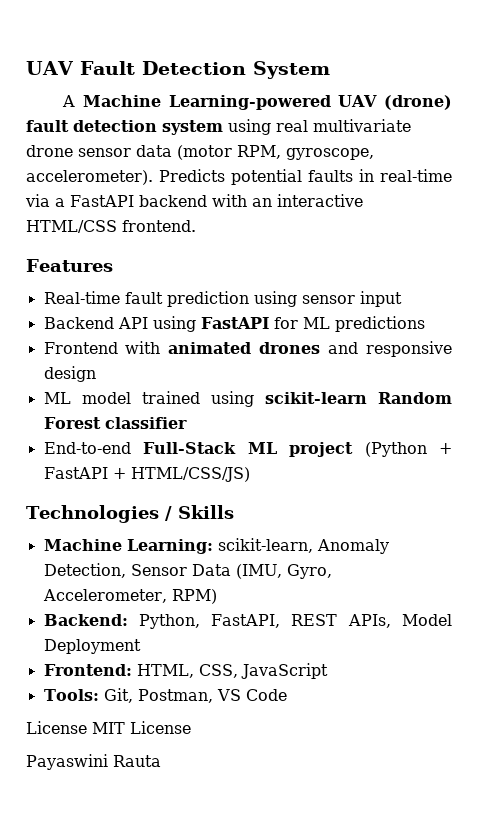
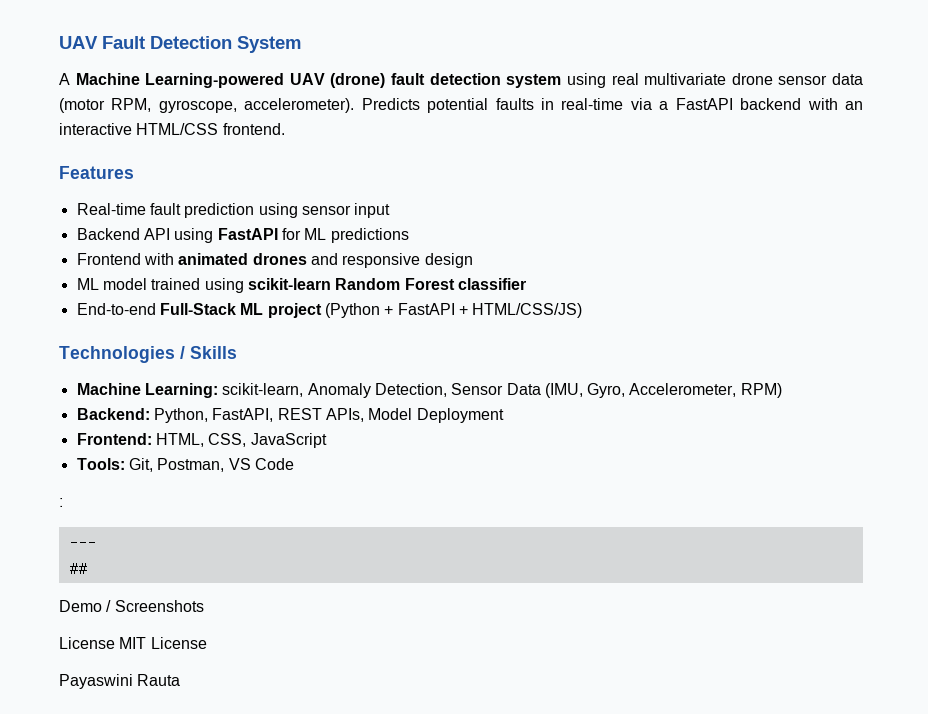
+ :
+ ---
+ ##
+ Demo / Screenshots

